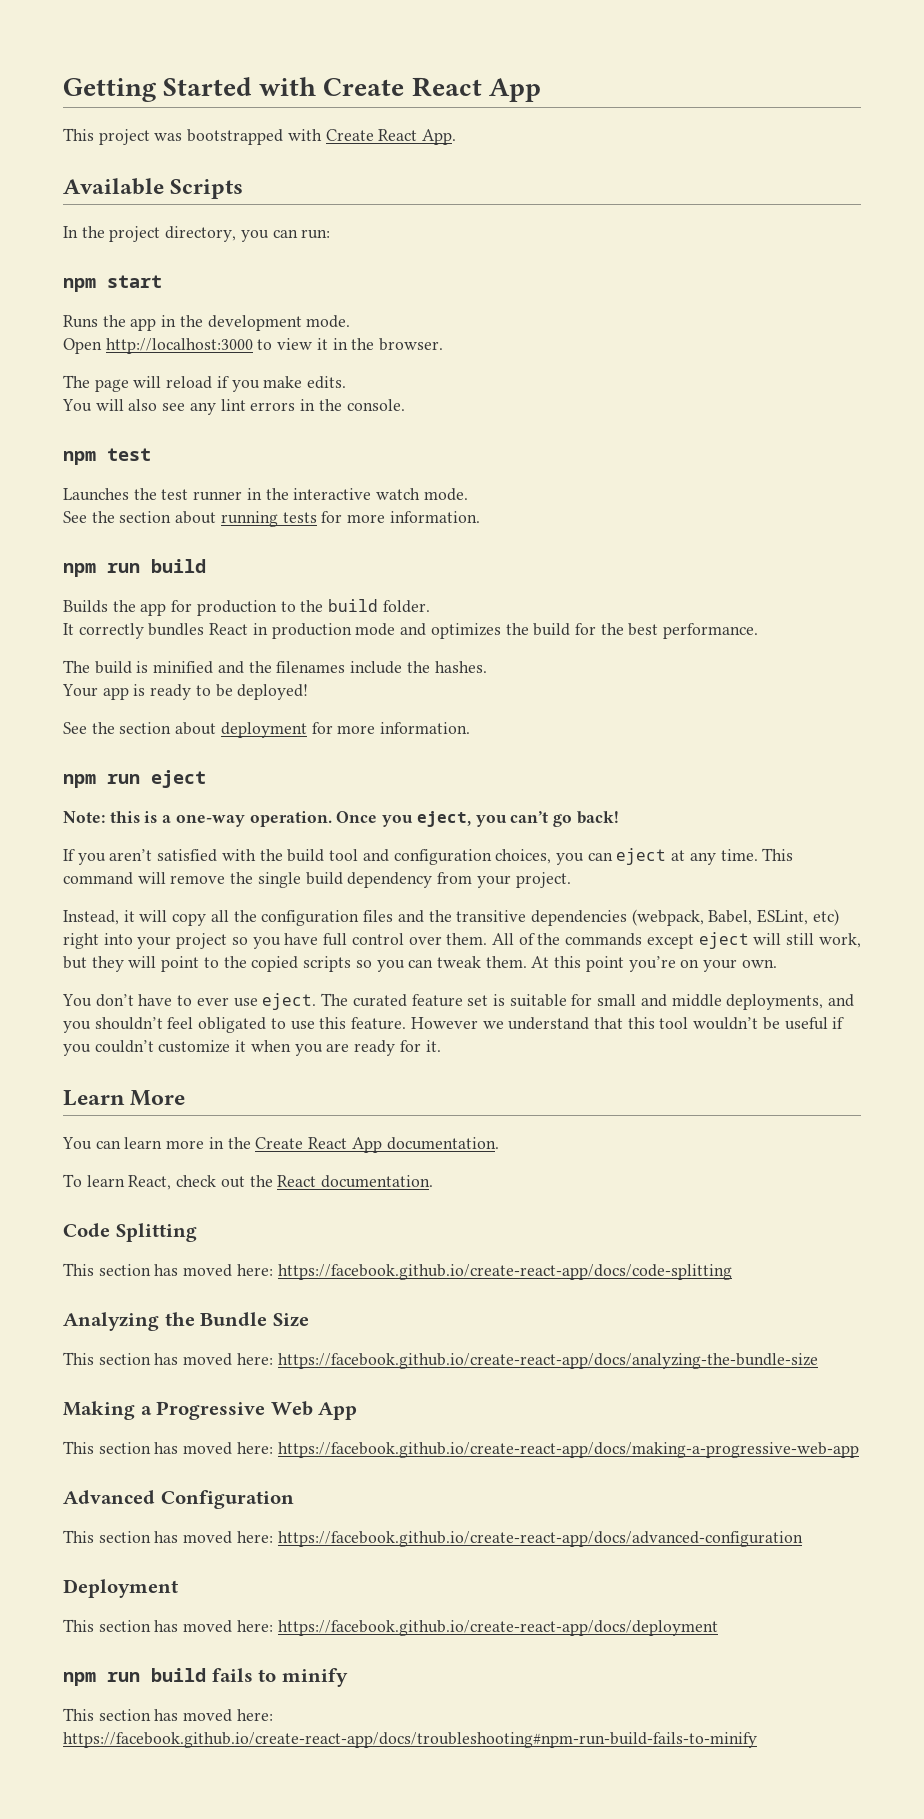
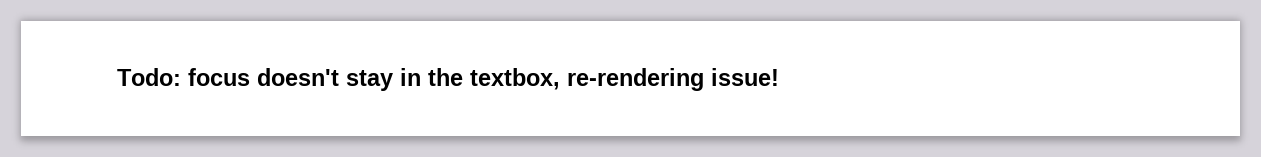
- Getting Started with Create React App
- This project was bootstrapped with Create React App.
- Available Scripts
- In the project directory, you can run:
- npm start
- Runs the app in the development mode.
- Open http://localhost:3000 to view it in the browser.
- The page will reload if you make edits.
- You will also see any lint errors in the console.
- npm test
- Launches the test runner in the interactive watch mode.
- See the section about running tests for more information.
- npm run build
- Builds the app for production to the build folder.
- It correctly bundles React in production mode and optimizes the build for the best performance.
- The build is minified and the filenames include the hashes.
- Your app is ready to be deployed!
- See the section about deployment for more information.
- npm run eject
- Note: this is a one-way operation. Once you eject, you can’t go back!
- If you aren’t satisfied with the build tool and configuration choices, you can eject at any time. This command will remove the single build dependency from your project.
- Instead, it will copy all the configuration files and the transitive dependencies (webpack, Babel, ESLint, etc) right into your project so you have full control over them. All of the commands except eject will still work, but they will point to the copied scripts so you can tweak them. At this point you’re on your own.
- You don’t have to ever use eject. The curated feature set is suitable for small and middle deployments, and you shouldn’t feel obligated to use this feature. However we understand that this tool wouldn’t be useful if you couldn’t customize it when you are ready for it.
- Learn More
- You can learn more in the Create React App documentation.
- To learn React, check out the React documentation.
- Code Splitting
- This section has moved here: https://facebook.github.io/create-react-app/docs/code-splitting
- Analyzing the Bundle Size
- This section has moved here: https://facebook.github.io/create-react-app/docs/analyzing-the-bundle-size
- Making a Progressive Web App
- This section has moved here: https://facebook.github.io/create-react-app/docs/making-a-progressive-web-app
- Advanced Configuration
- This section has moved here: https://facebook.github.io/create-react-app/docs/advanced-configuration
- Deployment
- This section has moved here: https://facebook.github.io/create-react-app/docs/deployment
- npm run build fails to minify
- This section has moved here: https://facebook.github.io/create-react-app/docs/troubleshooting#npm-run-build-fails-to-minify
+ Todo: focus doesn't stay in the textbox, re-rendering issue!

